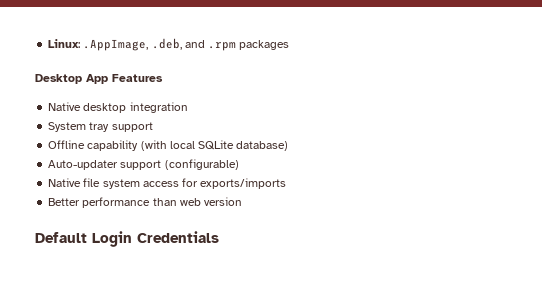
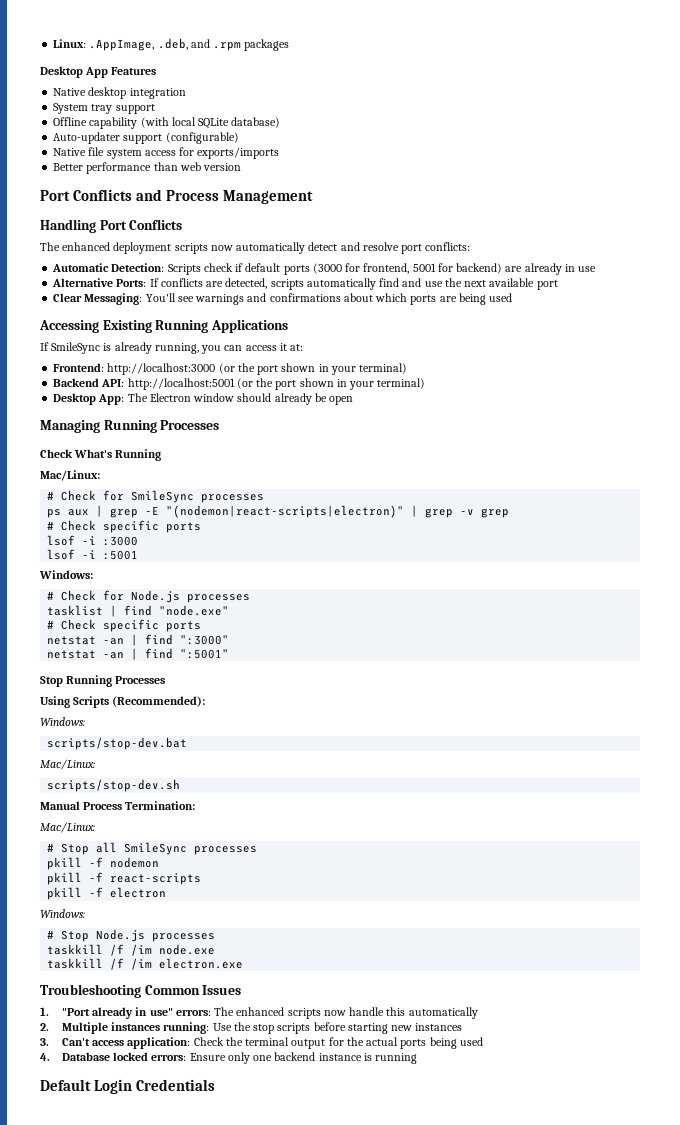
+ Port Conflicts and Process Management
+ Handling Port Conflicts
+ The enhanced deployment scripts now automatically detect and resolve port conflicts:
+ Automatic Detection: Scripts check if default ports (3000 for frontend, 5001 for backend) are already in use
+ Alternative Ports: If conflicts are detected, scripts automatically find and use the next available port
+ Clear Messaging: You'll see warnings and confirmations about which ports are being used
+ Accessing Existing Running Applications
+ If SmileSync is already running, you can access it at:
+ Frontend: http://localhost:3000 (or the port shown in your terminal)
+ Backend API: http://localhost:5001 (or the port shown in your terminal)
+ Desktop App: The Electron window should already be open
+ Managing Running Processes
+ Check What's Running
+ Mac/Linux:
+ # Check for SmileSync processes
+ ps aux | grep -E "(nodemon|react-scripts|electron)" | grep -v grep
+ # Check specific ports
+ lsof -i :3000
+ lsof -i :5001
+ Windows:
+ # Check for Node.js processes
+ tasklist | find "node.exe"
+ # Check specific ports
+ netstat -an | find ":3000"
+ netstat -an | find ":5001"
+ Stop Running Processes
+ Using Scripts (Recommended):
+ Windows:
+ scripts/stop-dev.bat
+ Mac/Linux:
+ scripts/stop-dev.sh
+ Manual Process Termination:
+ Mac/Linux:
+ # Stop all SmileSync processes
+ pkill -f nodemon
+ pkill -f react-scripts
+ pkill -f electron
+ Windows:
+ # Stop Node.js processes
+ taskkill /f /im node.exe
+ taskkill /f /im electron.exe
+ Troubleshooting Common Issues
+ 1. "Port already in use" errors: The enhanced scripts now handle this automatically
+ 2. Multiple instances running: Use the stop scripts before starting new instances
+ 3. Can't access application: Check the terminal output for the actual ports being used
+ 4. Database locked errors: Ensure only one backend instance is running

